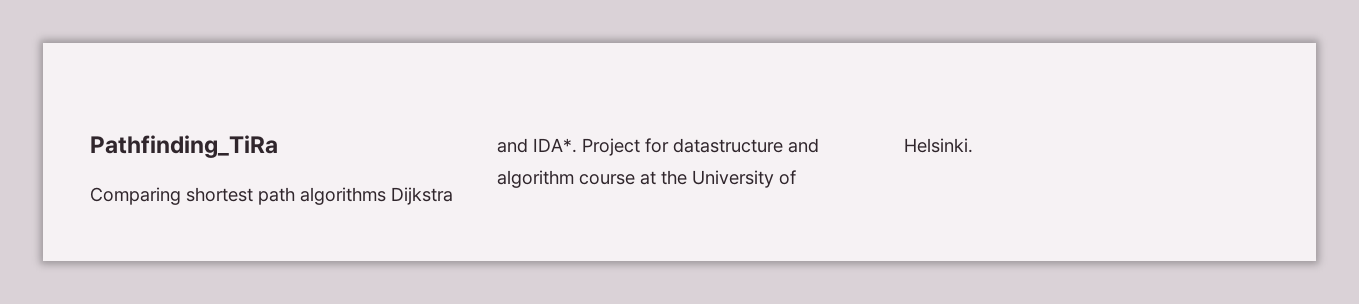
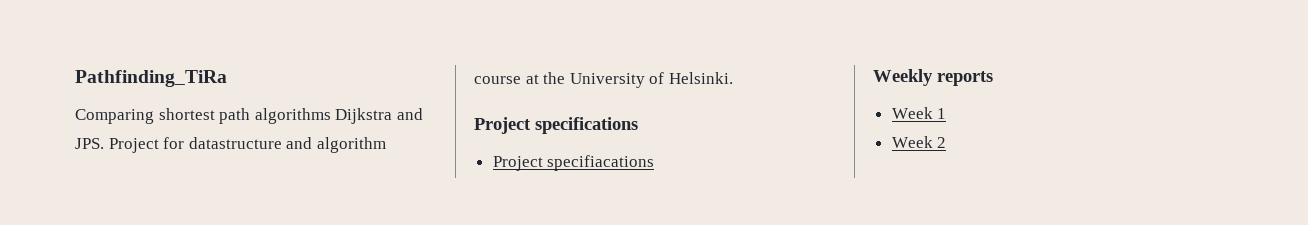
- Comparing shortest path algorithms Dijkstra and IDA*. Project for datastructure and algorithm course at the University of Helsinki.
+ Comparing shortest path algorithms Dijkstra and JPS. Project for datastructure and algorithm course at the University of Helsinki.
+ Project specifications
+ Project specifiacations
+ Weekly reports
+ Week 1
+ Week 2

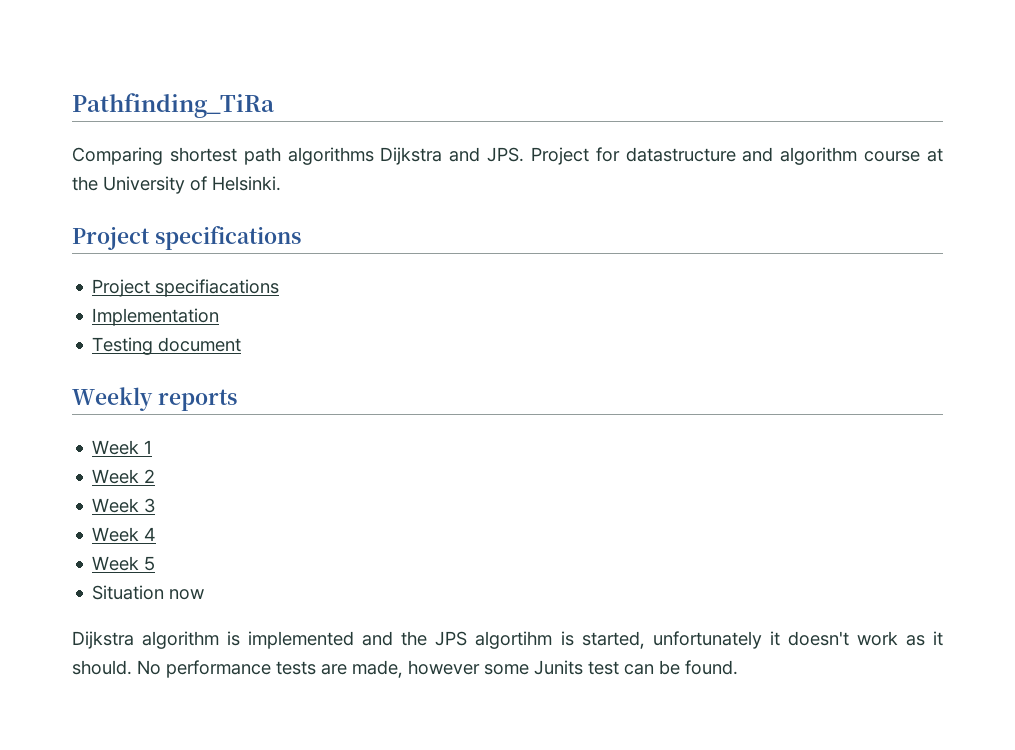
+ Implementation
+ Testing document
+ Week 3
+ Week 4
+ Week 5
+ Situation now
+ Dijkstra algorithm is implemented and the JPS algortihm is started, unfortunately it doesn't work as it should. No performance tests are made, however some Junits test can be found.

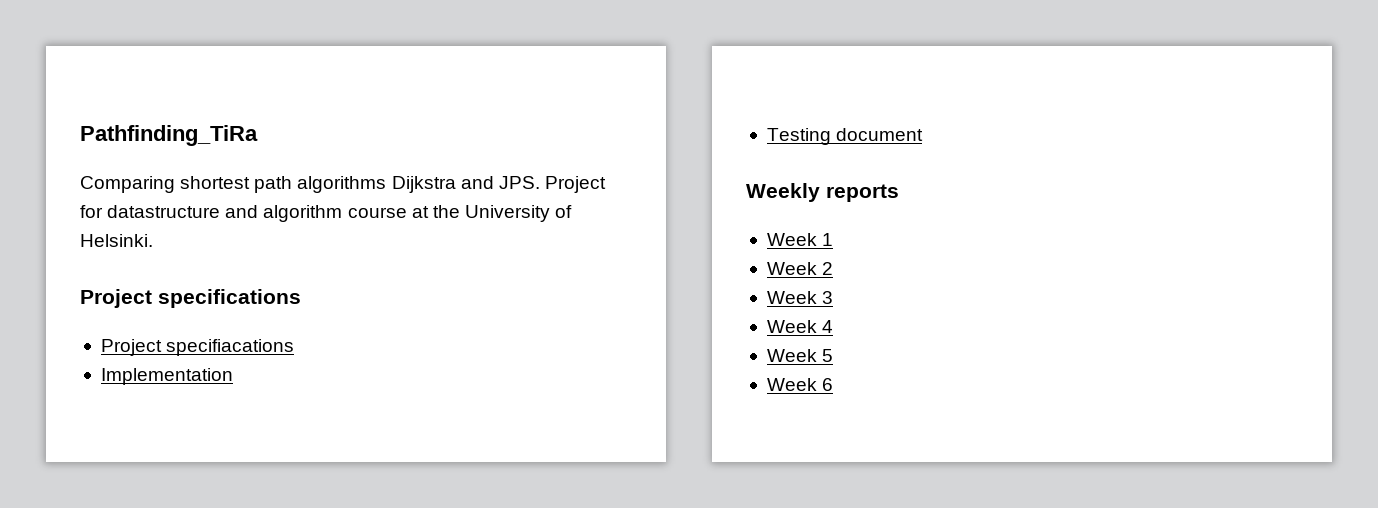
- Situation now
- Dijkstra algorithm is implemented and the JPS algortihm is started, unfortunately it doesn't work as it should. No performance tests are made, however some Junits test can be found.
+ Week 6

